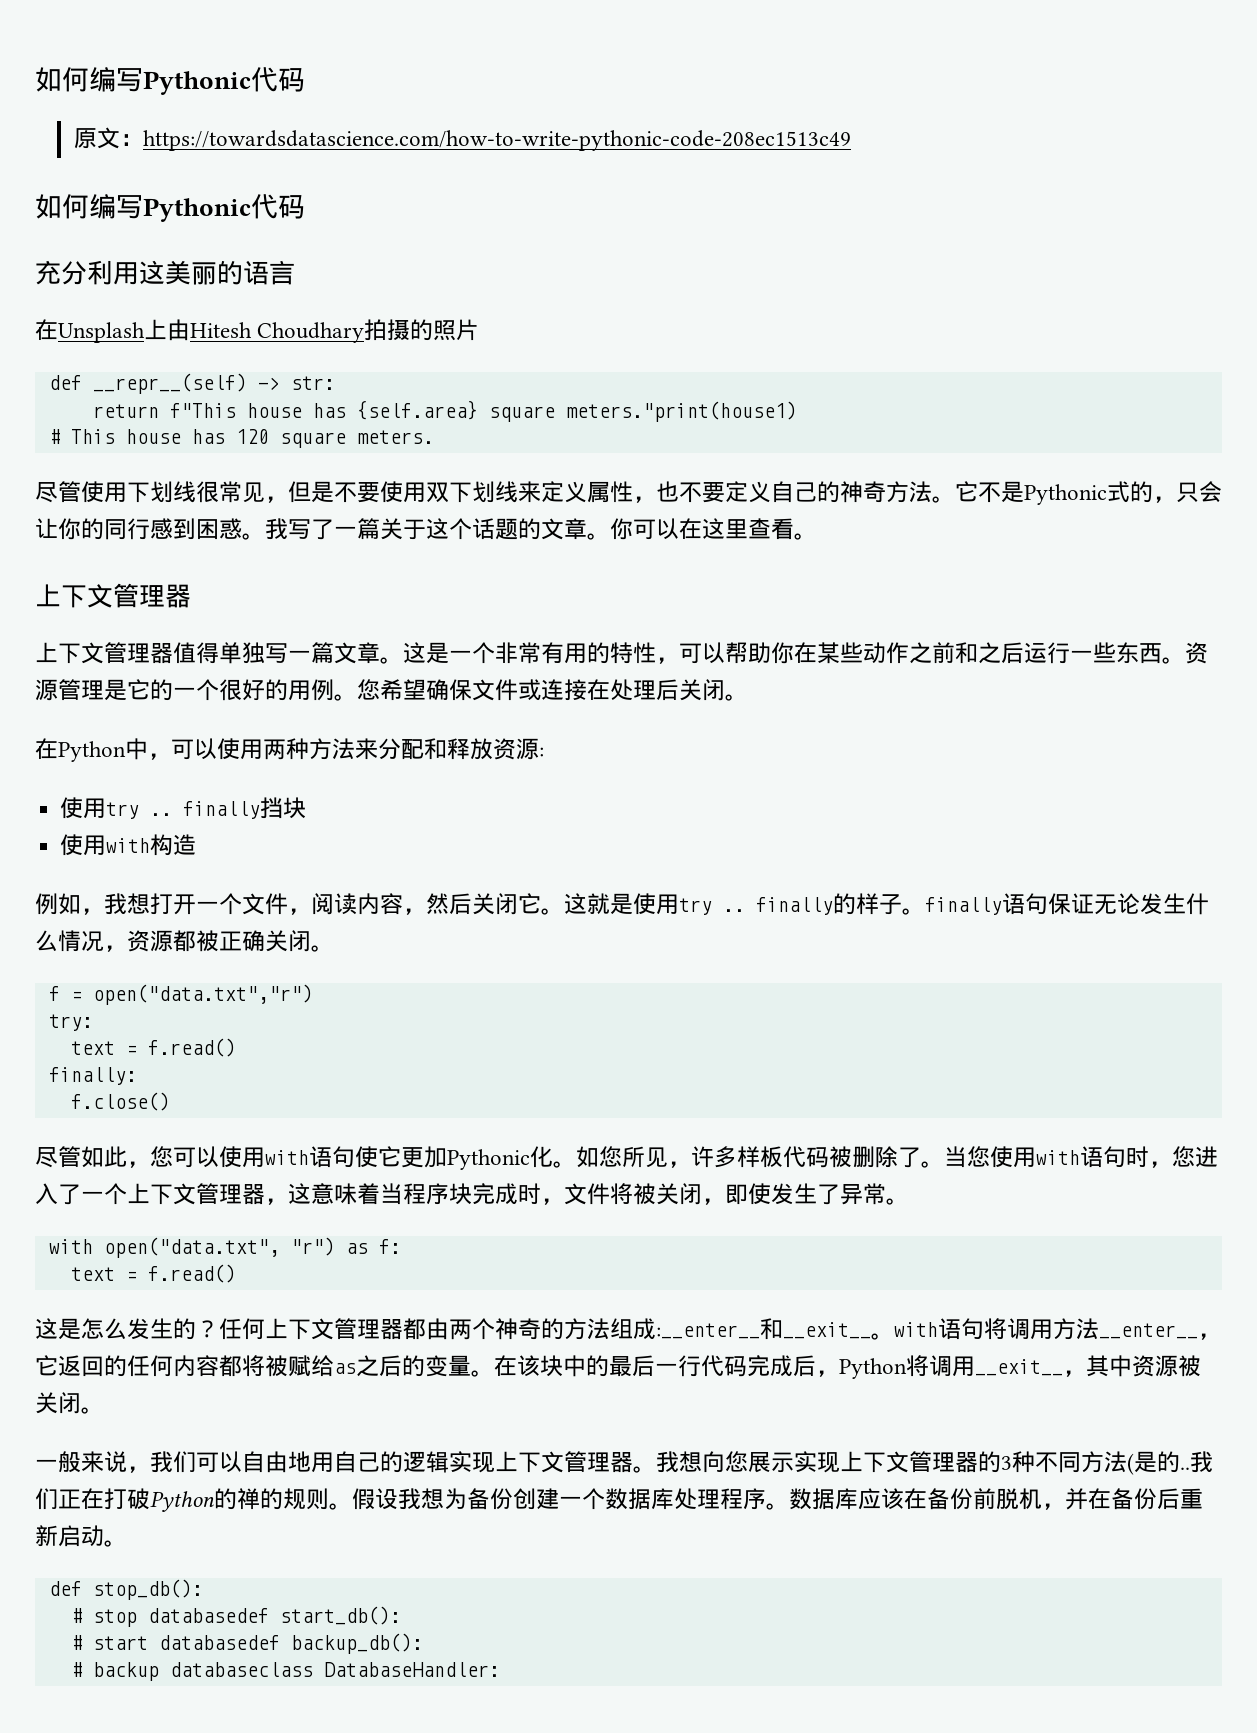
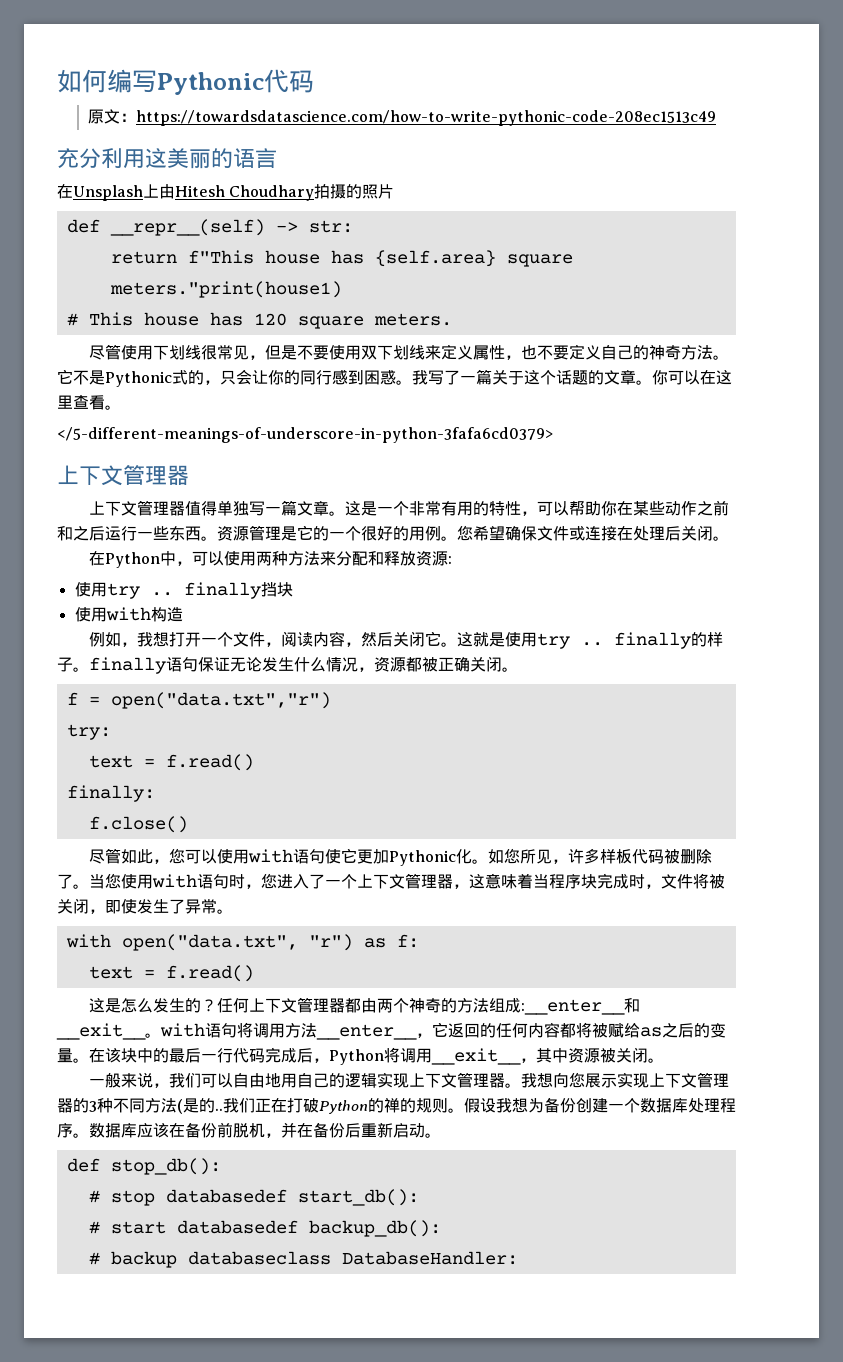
  原文：https://towardsdatascience.com/how-to-write-pythonic-code-208ec1513c49
- 如何编写Pythonic代码
+ </5-different-meanings-of-underscore-in-python-3fafa6cd0379>

